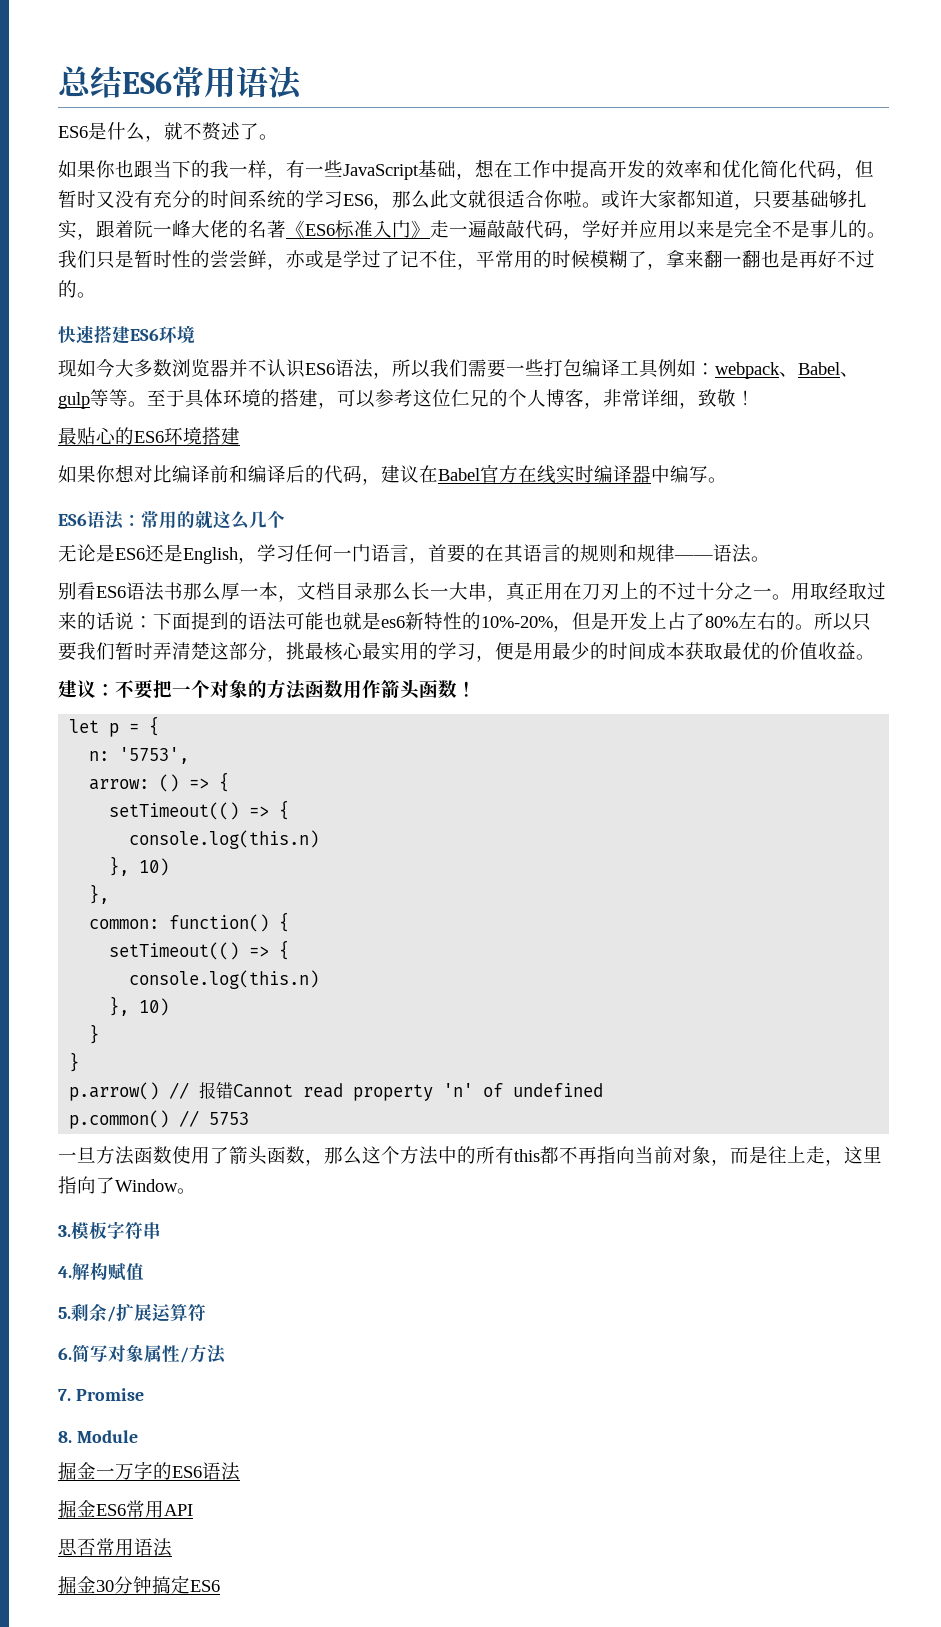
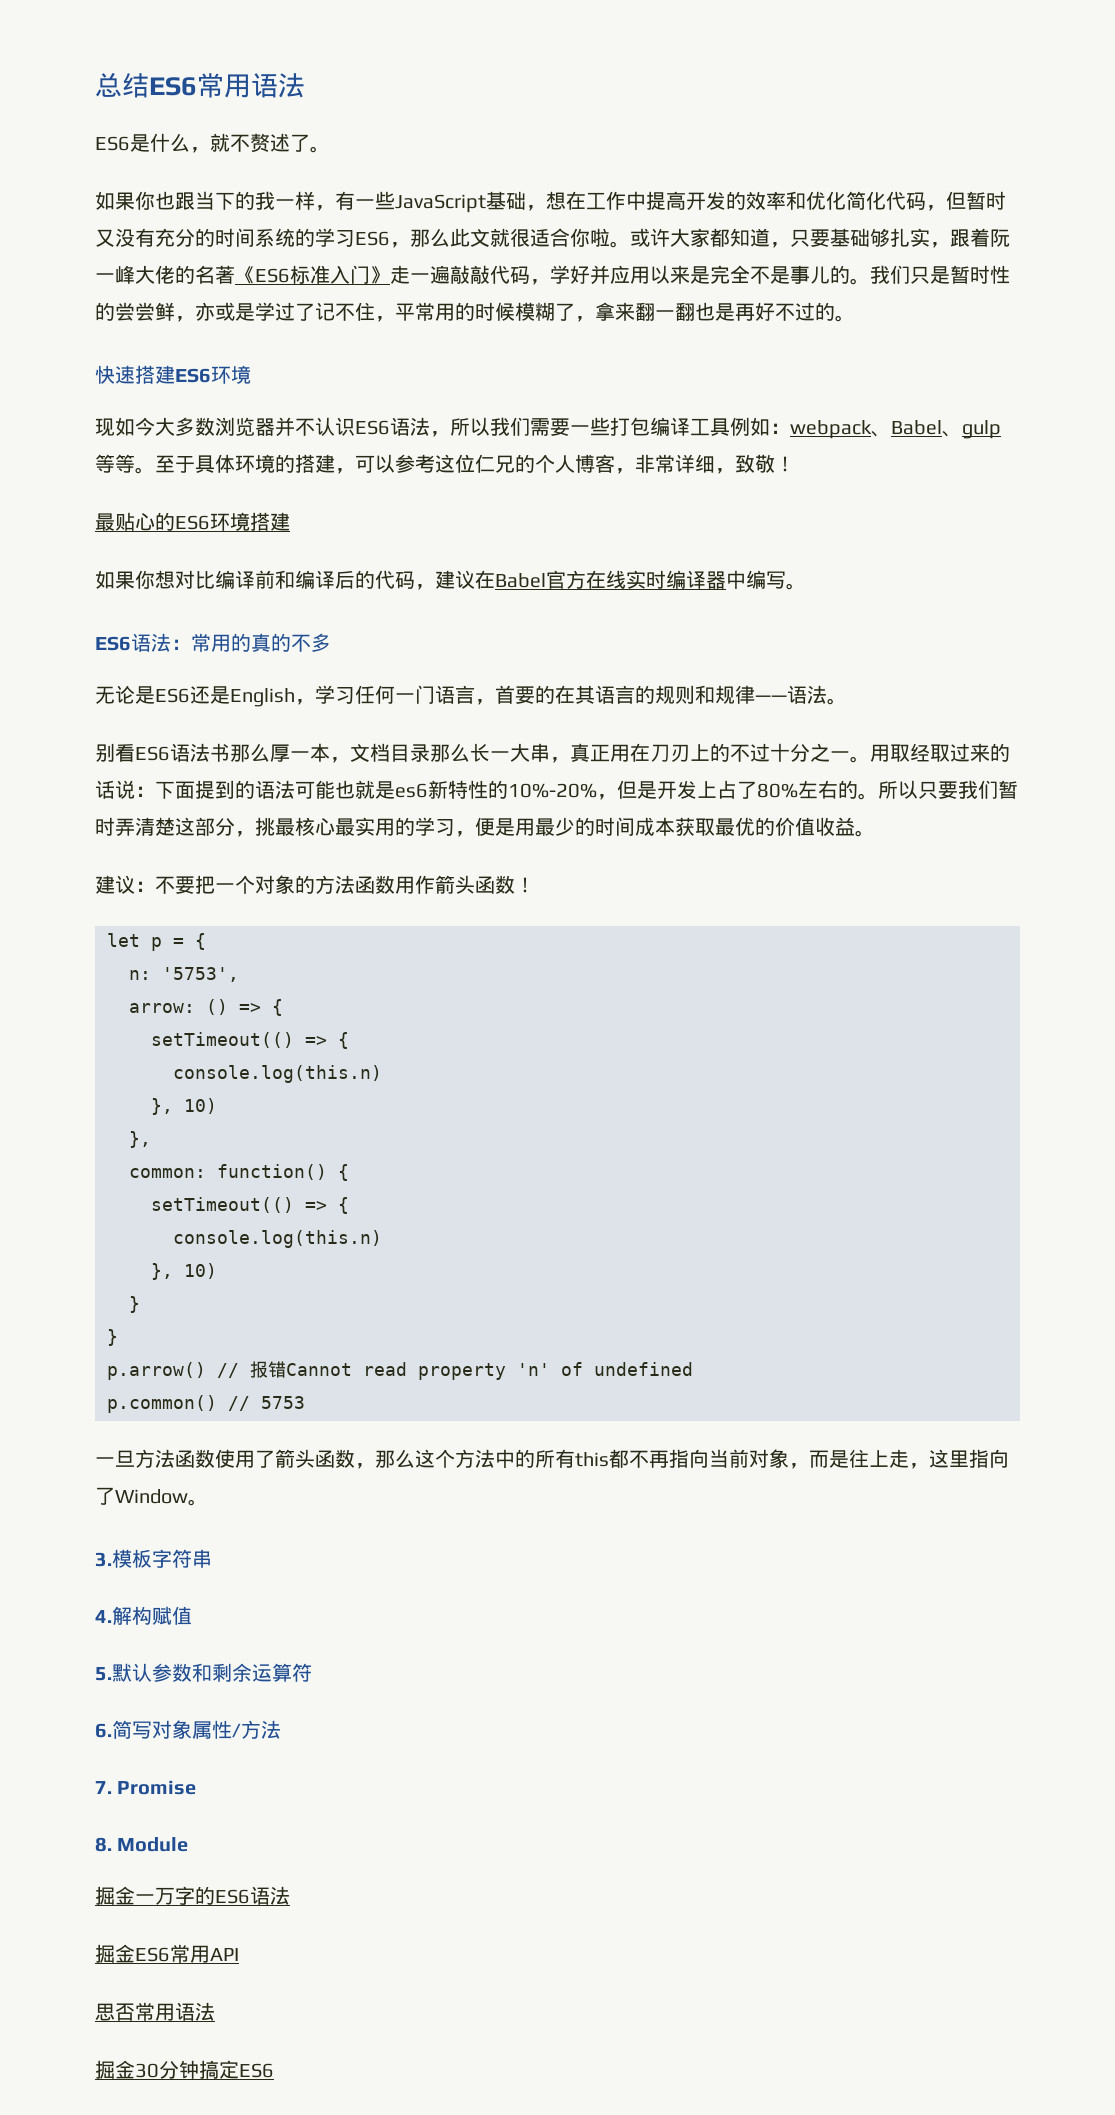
- ES6语法：常用的就这么几个
+ ES6语法：常用的真的不多
- 5.剩余/扩展运算符
+ 5.默认参数和剩余运算符

